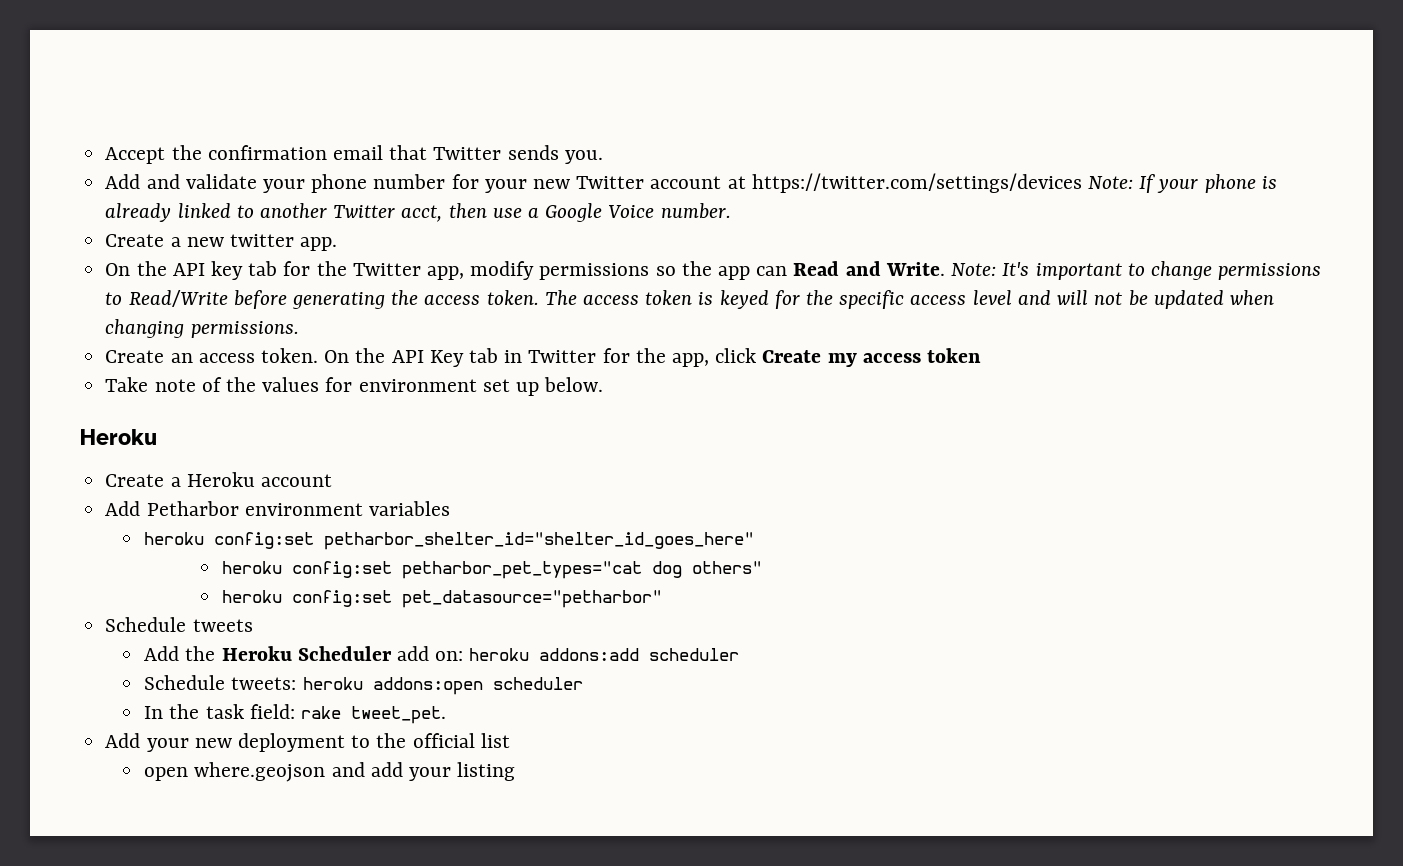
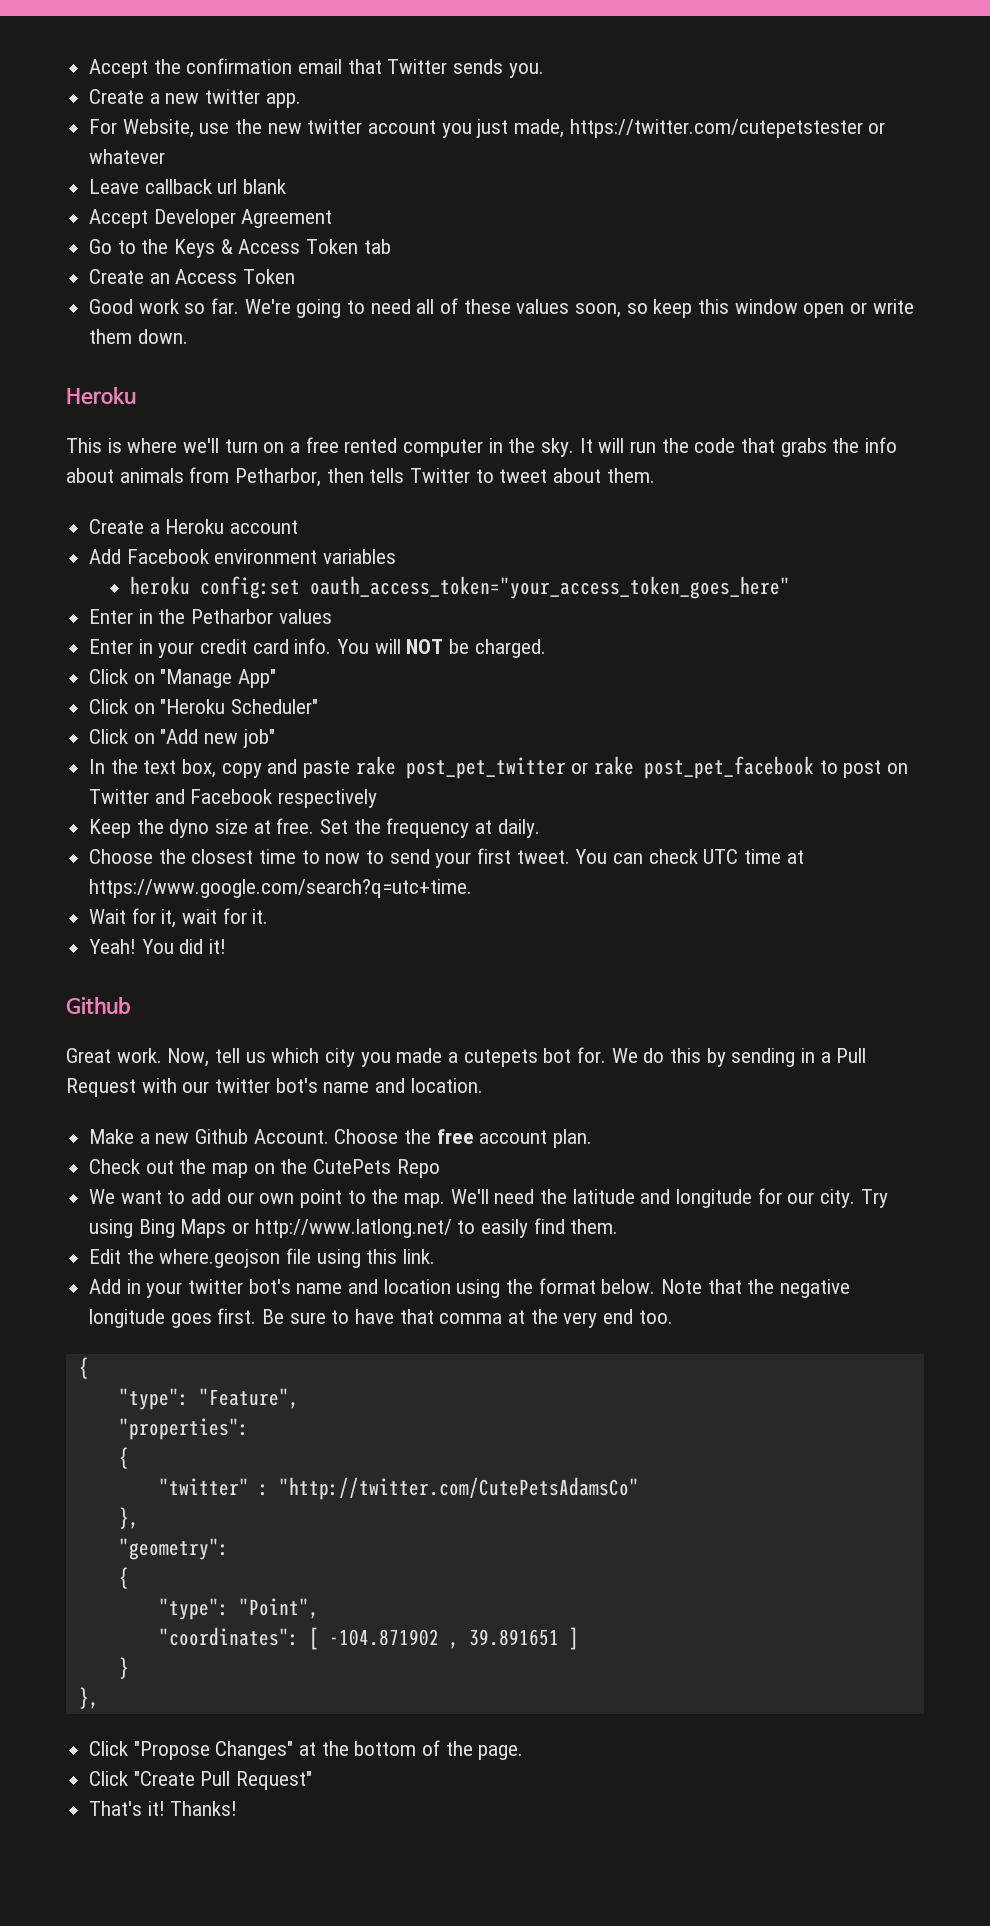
- Add and validate your phone number for your new Twitter account at https://twitter.com/settings/devices Note: If your phone is already linked to another Twitter acct, then use a Google Voice number.
- On the API key tab for the Twitter app, modify permissions so the app can Read and Write. Note: It's important to change permissions to Read/Write before generating the access token. The access token is keyed for the specific access level and will not be updated when changing permissions.
- Create an access token. On the API Key tab in Twitter for the app, click Create my access token
- Take note of the values for environment set up below.
+ For Website, use the new twitter account you just made, https://twitter.com/cutepetstester or whatever
+ Leave callback url blank
+ Accept Developer Agreement
+ Go to the Keys & Access Token tab
+ Create an Access Token
+ Good work so far. We're going to need all of these values soon, so keep this window open or write them down.
  Heroku
+ This is where we'll turn on a free rented computer in the sky. It will run the code that grabs the info about animals from Petharbor, then tells Twitter to tweet about them.
- Add Petharbor environment variables
+ Add Facebook environment variables
- heroku config:set petharbor_shelter_id="shelter_id_goes_here"
- heroku config:set petharbor_pet_types="cat dog others"
- heroku config:set pet_datasource="petharbor"
- Schedule tweets
- Add the Heroku Scheduler add on: heroku addons:add scheduler
- Schedule tweets: heroku addons:open scheduler
- In the task field: rake tweet_pet.
- Add your new deployment to the official list
- open where.geojson and add your listing
+ heroku config:set oauth_access_token="your_access_token_goes_here"
+ Enter in the Petharbor values
+ Enter in your credit card info. You will NOT be charged.
+ Click on "Manage App"
+ Click on "Heroku Scheduler"
+ Click on "Add new job"
+ In the text box, copy and paste rake post_pet_twitter or rake post_pet_facebook to post on Twitter and Facebook respectively
+ Keep the dyno size at free. Set the frequency at daily.
+ Choose the closest time to now to send your first tweet. You can check UTC time at https://www.google.com/search?q=utc+time.
+ Wait for it, wait for it.
+ Yeah! You did it!
+ Github
+ Great work. Now, tell us which city you made a cutepets bot for. We do this by sending in a Pull Request with our twitter bot's name and location.
+ Make a new Github Account. Choose the free account plan.
+ Check out the map on the CutePets Repo
+ We want to add our own point to the map. We'll need the latitude and longitude for our city. Try using Bing Maps or http://www.latlong.net/ to easily find them.
+ Edit the where.geojson file using this link.
+ Add in your twitter bot's name and location using the format below. Note that the negative longitude goes first. Be sure to have that comma at the very end too.
+ {
+ "type": "Feature",
+ "properties":
+ {
+ "twitter" : "http://twitter.com/CutePetsAdamsCo"
+ },
+ "geometry":
+ {
+ "type": "Point",
+ "coordinates": [ -104.871902 , 39.891651 ]
+ }
+ },
+ Click "Propose Changes" at the bottom of the page.
+ Click "Create Pull Request"
+ That's it! Thanks!

